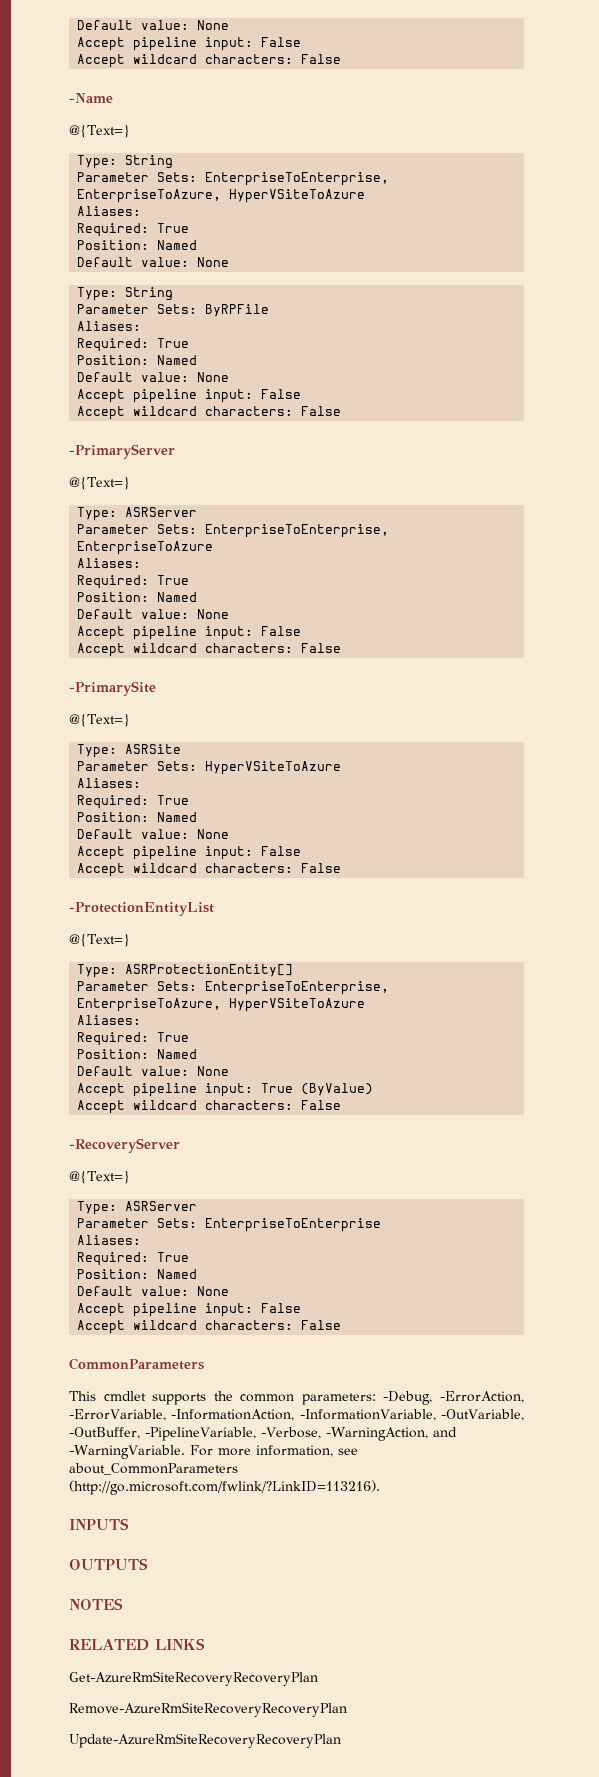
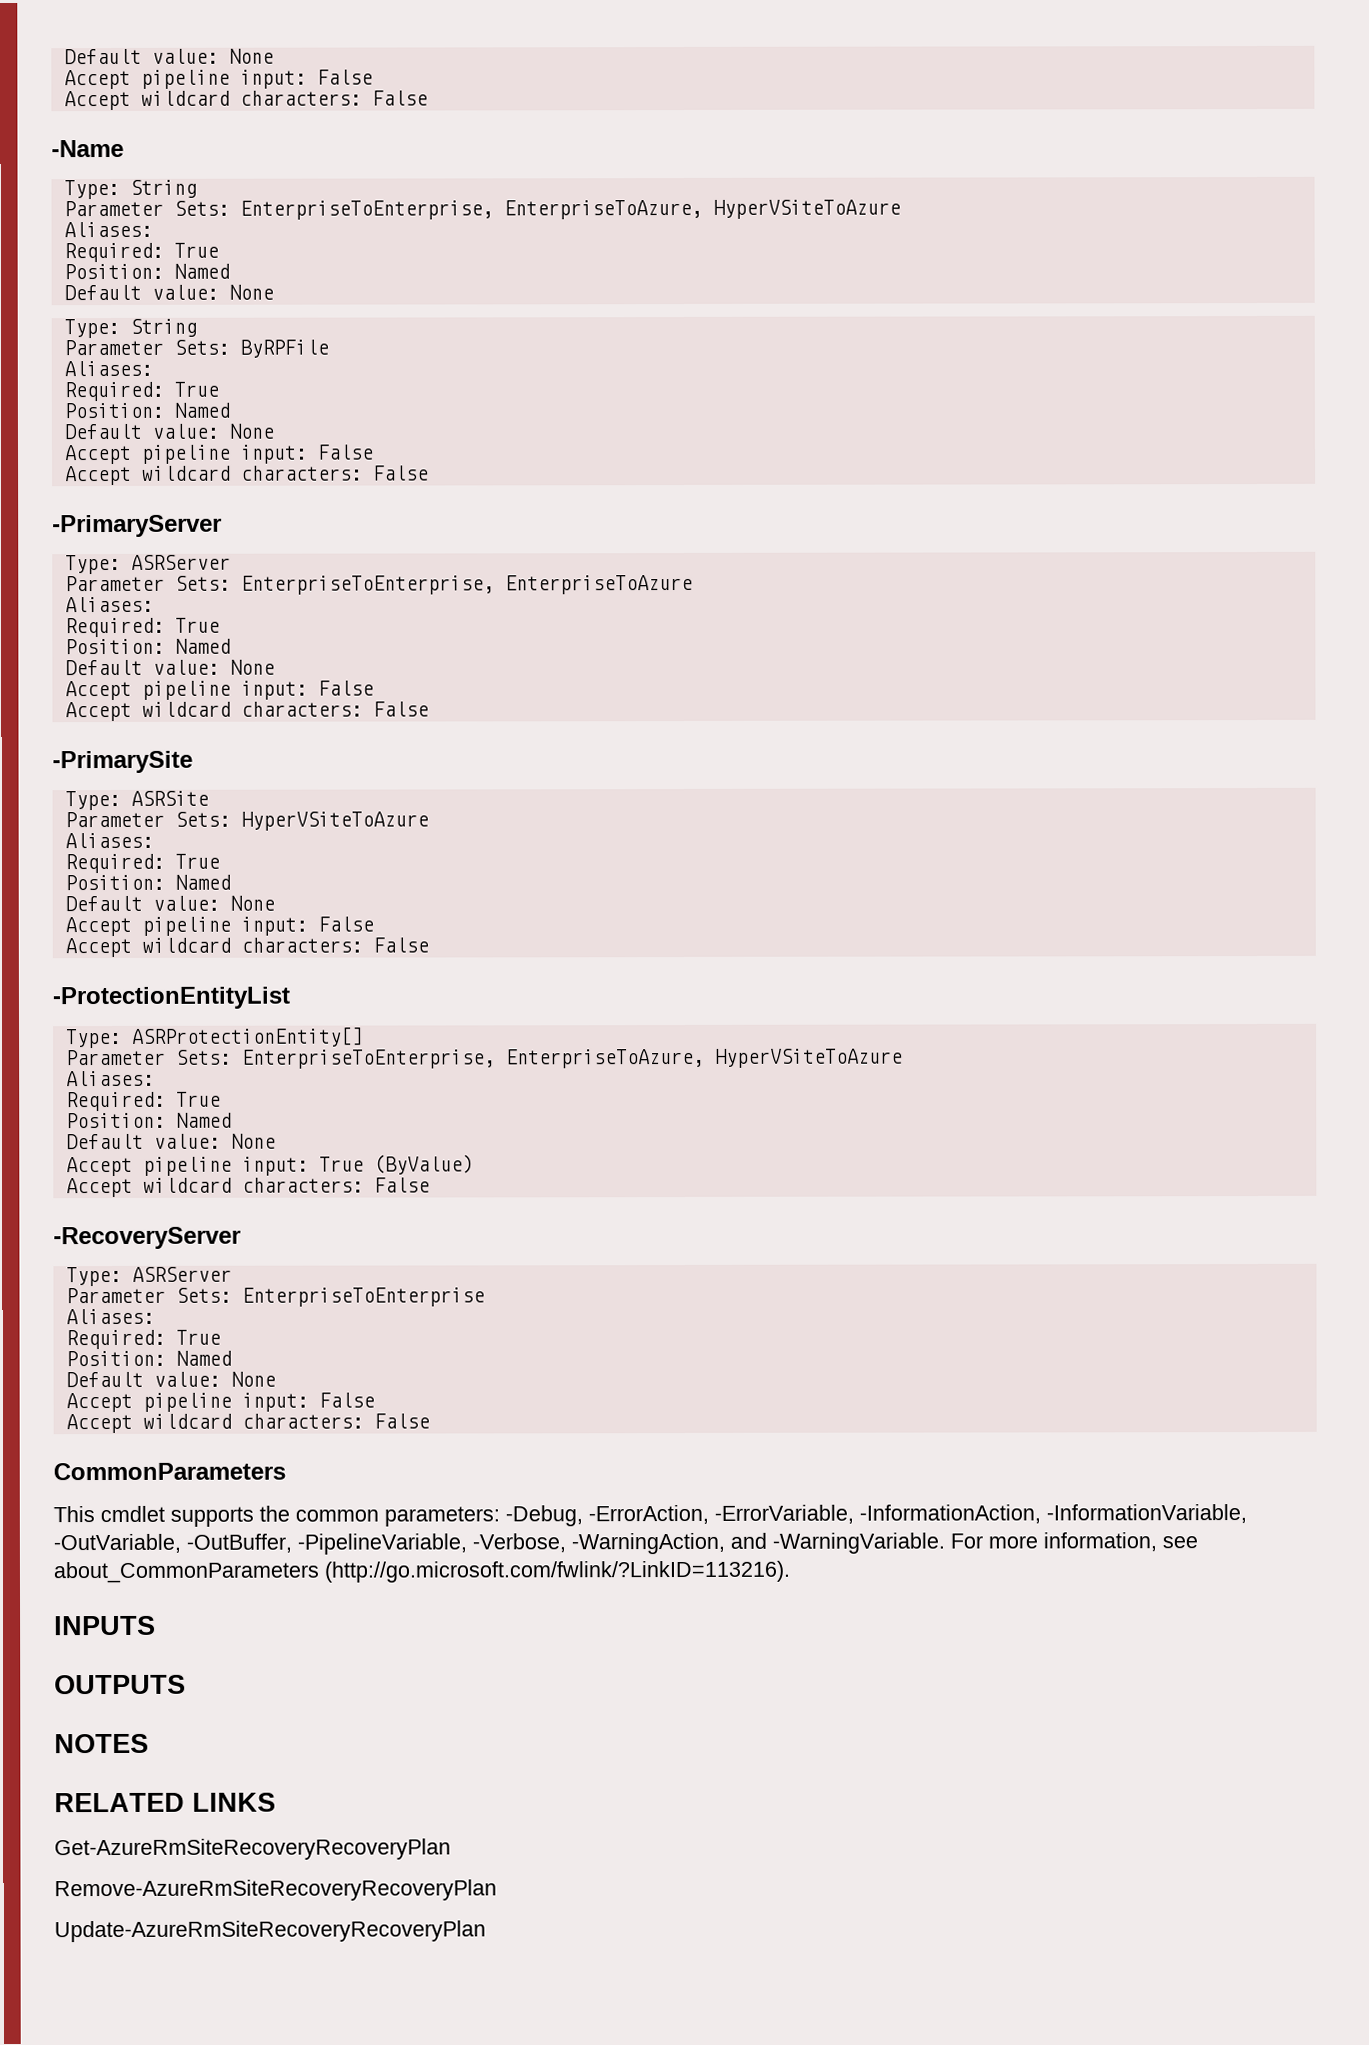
  -Name
- @{Text=}
  -PrimaryServer
- @{Text=}
  -PrimarySite
- @{Text=}
  -ProtectionEntityList
- @{Text=}
  -RecoveryServer
- @{Text=}

